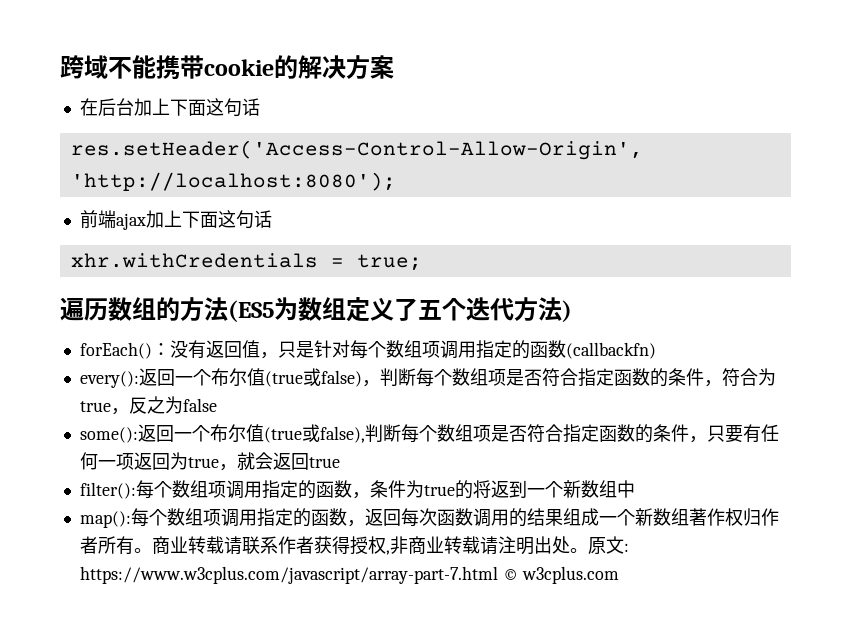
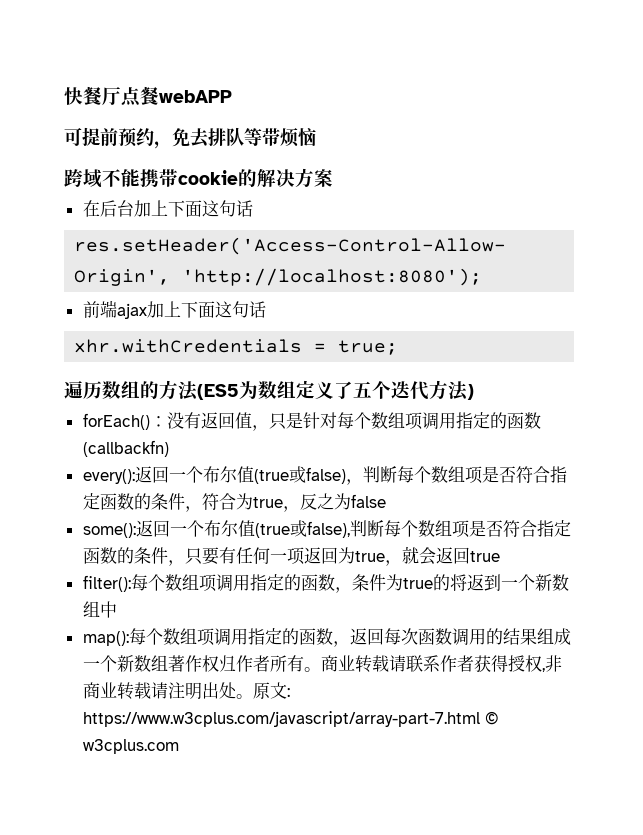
+ 快餐厅点餐webAPP
+ 可提前预约，免去排队等带烦恼

